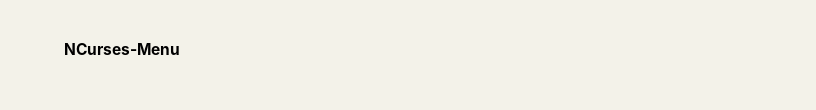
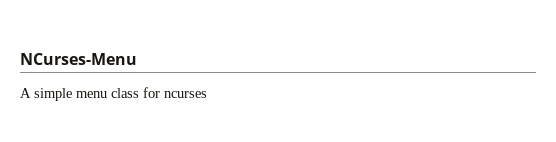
+ A simple menu class for ncurses

